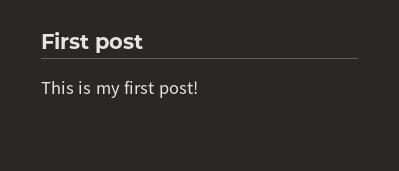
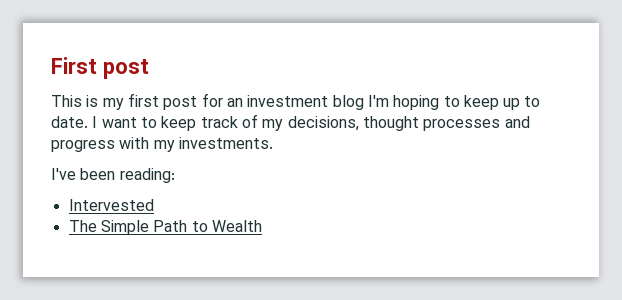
- This is my first post!
+ This is my first post for an investment blog I'm hoping to keep up to date. I want to keep track of my decisions, thought processes and progress with my investments.
+ I've been reading:
+ Intervested
+ The Simple Path to Wealth

